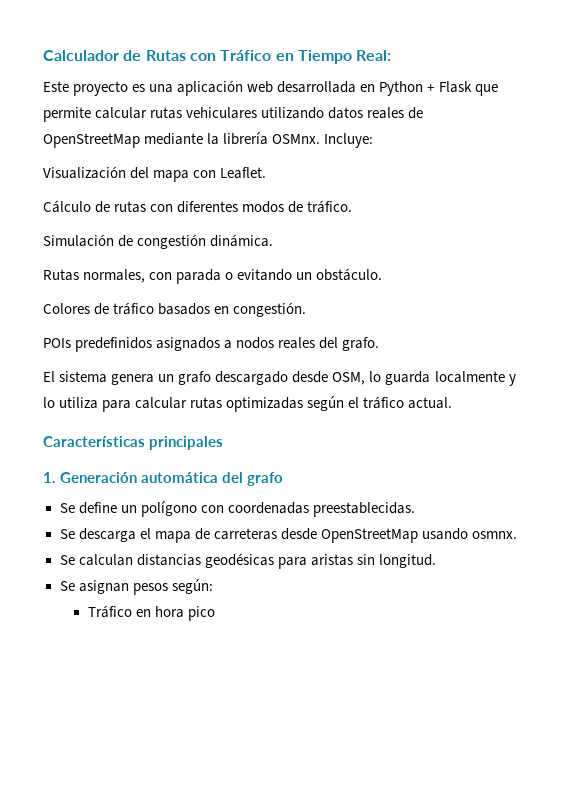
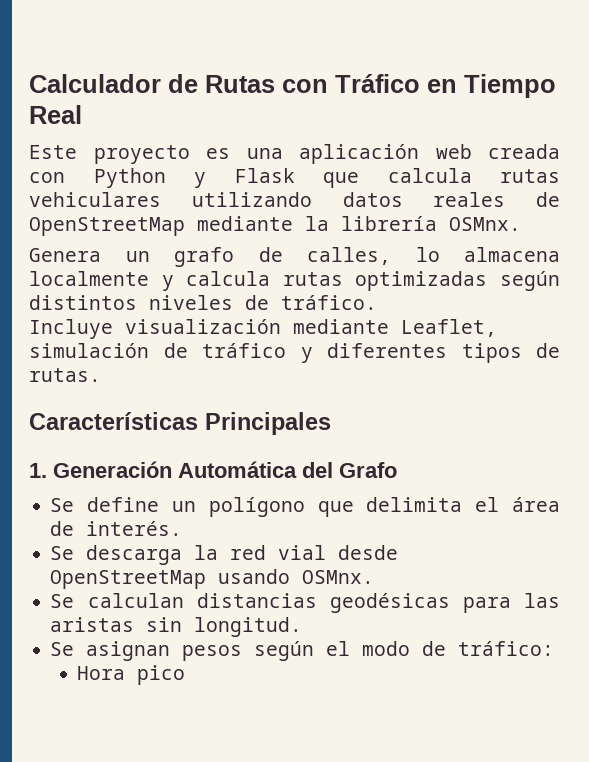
- Calculador de Rutas con Tráfico en Tiempo Real:
+ Calculador de Rutas con Tráfico en Tiempo Real
- Este proyecto es una aplicación web desarrollada en Python + Flask que permite calcular rutas vehiculares utilizando datos reales de OpenStreetMap mediante la librería OSMnx. Incluye:
- Visualización del mapa con Leaflet.
- Cálculo de rutas con diferentes modos de tráfico.
- Simulación de congestión dinámica.
- Rutas normales, con parada o evitando un obstáculo.
- Colores de tráfico basados en congestión.
- POIs predefinidos asignados a nodos reales del grafo.
- El sistema genera un grafo descargado desde OSM, lo guarda localmente y lo utiliza para calcular rutas optimizadas según el tráfico actual.
+ Este proyecto es una aplicación web creada con Python y Flask que calcula rutas vehiculares utilizando datos reales de OpenStreetMap mediante la librería OSMnx.
+ Genera un grafo de calles, lo almacena localmente y calcula rutas optimizadas según distintos niveles de tráfico.
+ Incluye visualización mediante Leaflet, simulación de tráfico y diferentes tipos de rutas.
- Características principales
+ Características Principales
- 1. Generación automática del grafo
+ 1. Generación Automática del Grafo
- Se define un polígono con coordenadas preestablecidas.
- Se descarga el mapa de carreteras desde OpenStreetMap usando osmnx.
+ Se define un polígono que delimita el área de interés.
+ Se descarga la red vial desde OpenStreetMap usando OSMnx.
- Se calculan distancias geodésicas para aristas sin longitud.
+ Se calculan distancias geodésicas para las aristas sin longitud.
- Se asignan pesos según:
- Tráfico en hora pico
+ Se asignan pesos según el modo de tráfico:
+ Hora pico

